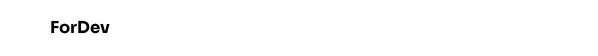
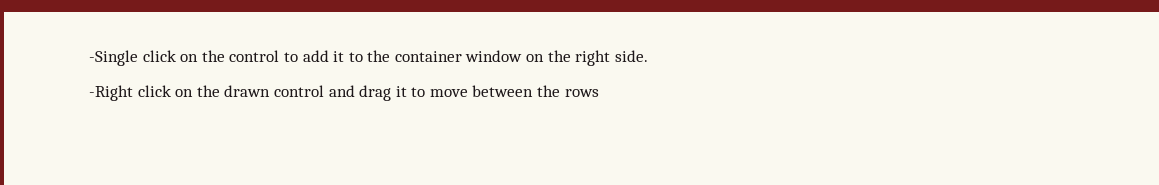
- ForDev
+ -Single click on the control to add it to the container window on the right side.
+ -Right click on the drawn control and drag it to move between the rows

